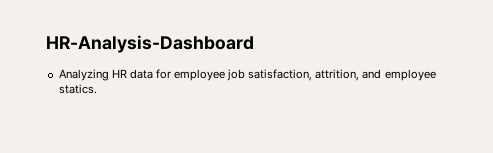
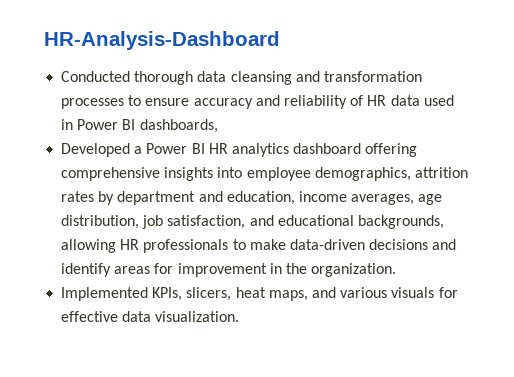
- Analyzing HR data for employee job satisfaction, attrition, and employee statics.
+ Conducted thorough data cleansing and transformation processes to ensure accuracy and reliability of HR data used in Power BI dashboards,
+ Developed a Power BI HR analytics dashboard offering comprehensive insights into employee demographics, attrition rates by department and education, income averages, age distribution, job satisfaction, and educational backgrounds, allowing HR professionals to make data-driven decisions and identify areas for improvement in the organization.
+ Implemented KPIs, slicers, heat maps, and various visuals for effective data visualization.

